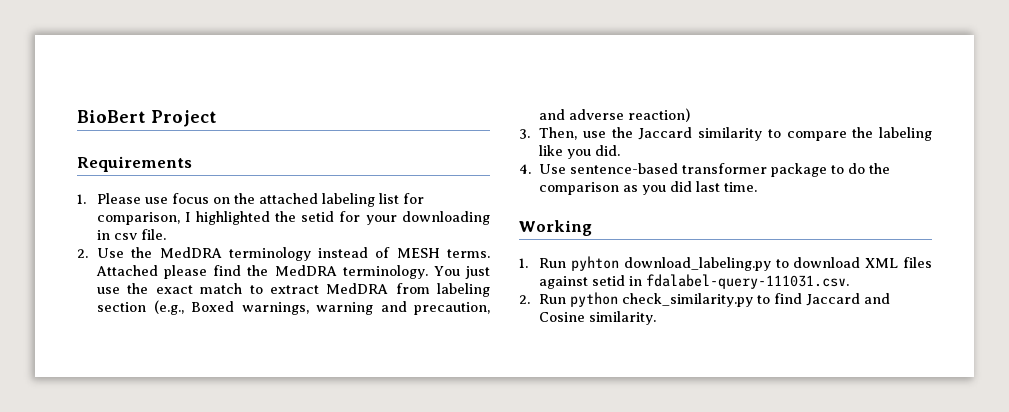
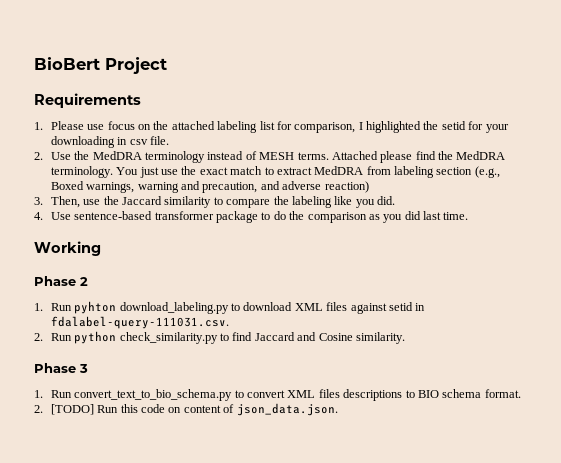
+ Phase 2
+ Phase 3
+ 1. Run convert_text_to_bio_schema.py to convert XML files descriptions to BIO schema format.
+ 2. [TODO] Run this code on content of json_data.json.

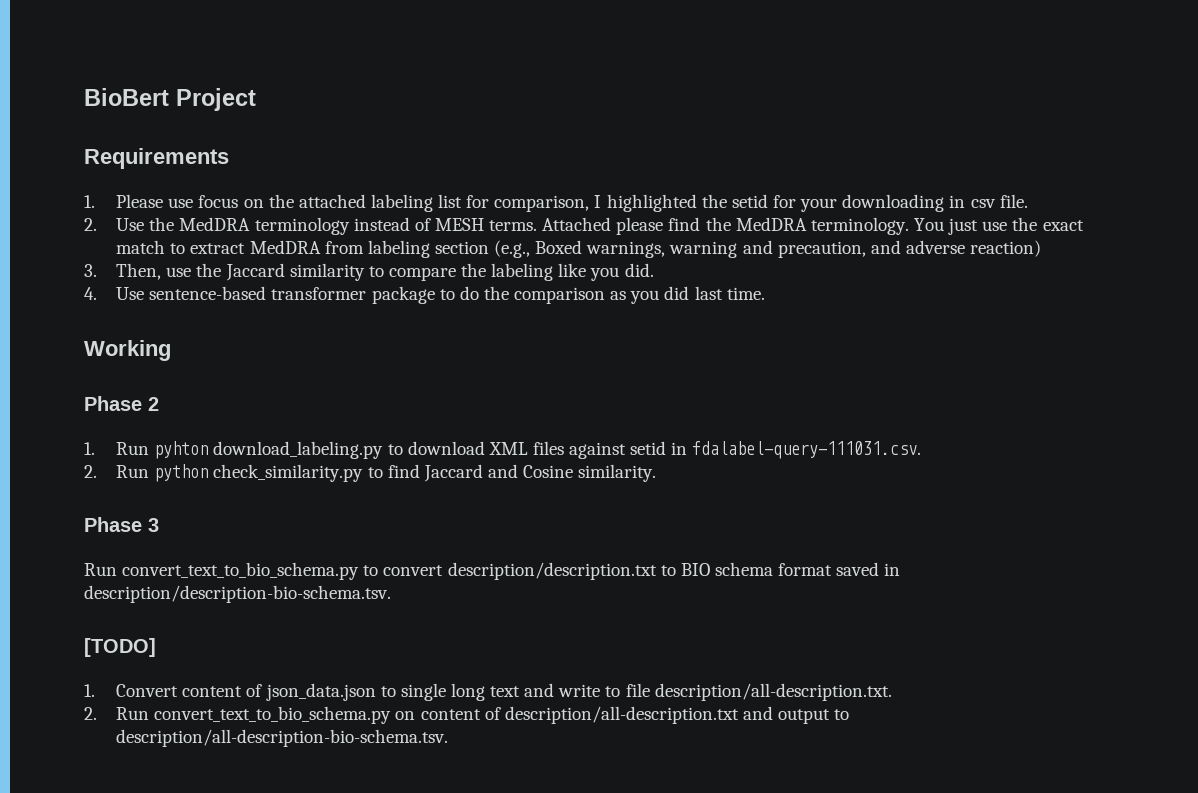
- 1. Run convert_text_to_bio_schema.py to convert XML files descriptions to BIO schema format.
- 2. [TODO] Run this code on content of json_data.json.
+ Run convert_text_to_bio_schema.py to convert description/description.txt to BIO schema format saved in description/description-bio-schema.tsv.
+ [TODO]
+ 1. Convert content of json_data.json to single long text and write to file description/all-description.txt.
+ 2. Run convert_text_to_bio_schema.py on content of description/all-description.txt and output to description/all-description-bio-schema.tsv.

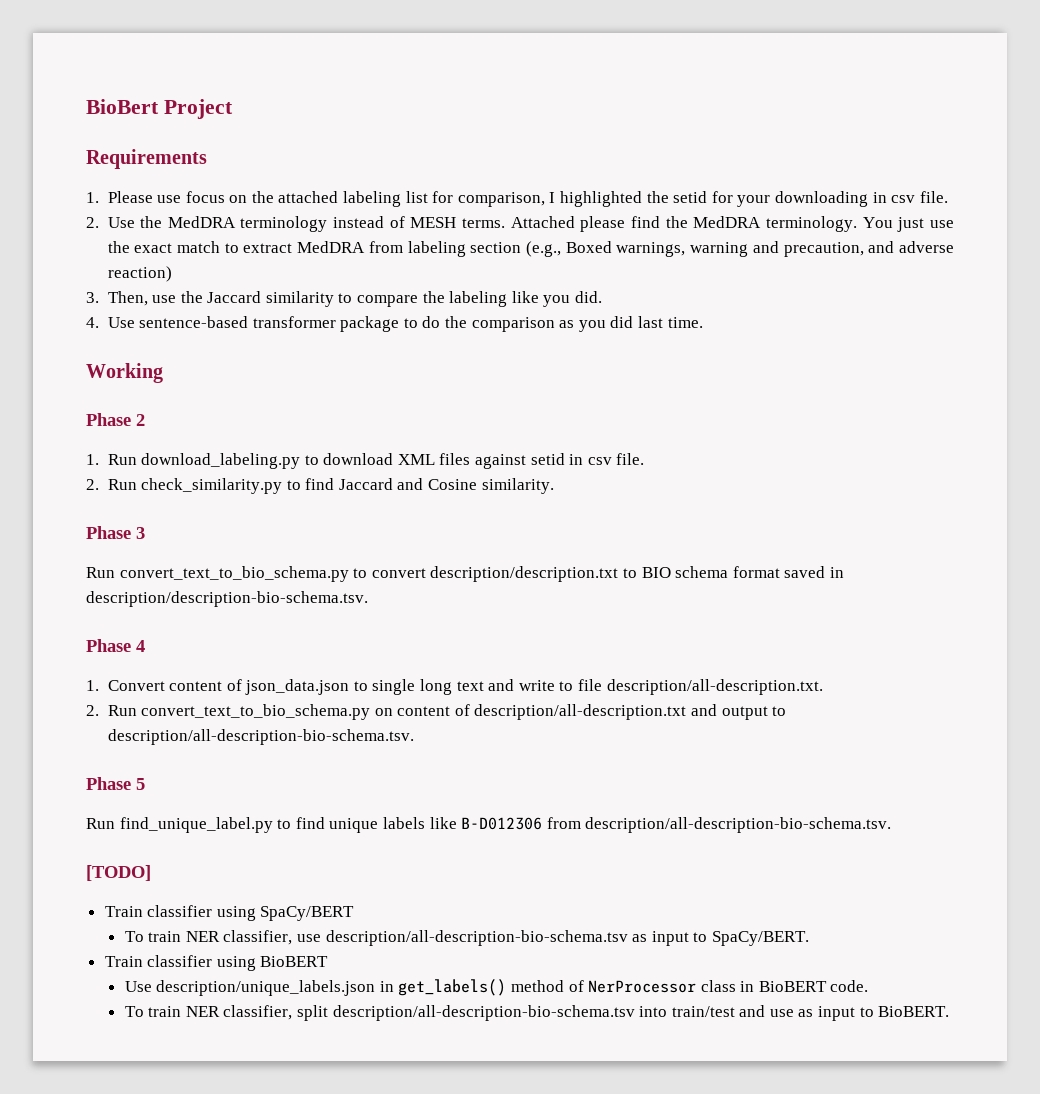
- 1. Run pyhton download_labeling.py to download XML files against setid in fdalabel-query-111031.csv.
- 2. Run python check_similarity.py to find Jaccard and Cosine similarity.
+ 1. Run download_labeling.py to download XML files against setid in csv file.
+ 2. Run check_similarity.py to find Jaccard and Cosine similarity.
- [TODO]
+ Phase 4
+ Phase 5
+ Run find_unique_label.py to find unique labels like B-D012306 from description/all-description-bio-schema.tsv.
+ [TODO]
+ Train classifier using SpaCy/BERT
+ To train NER classifier, use description/all-description-bio-schema.tsv as input to SpaCy/BERT.
+ Train classifier using BioBERT
+ Use description/unique_labels.json in get_labels() method of NerProcessor class in BioBERT code.
+ To train NER classifier, split description/all-description-bio-schema.tsv into train/test and use as input to BioBERT.

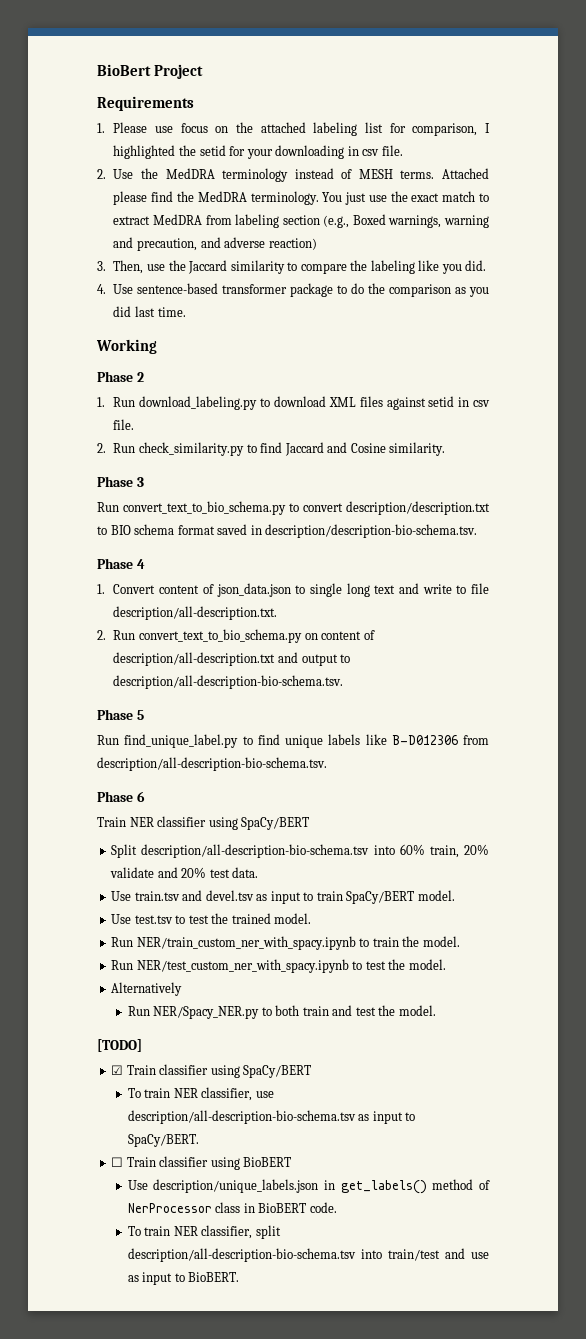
+ Phase 6
+ Train NER classifier using SpaCy/BERT
+ Split description/all-description-bio-schema.tsv into 60% train, 20% validate and 20% test data.
+ Use train.tsv and devel.tsv as input to train SpaCy/BERT model.
+ Use test.tsv to test the trained model.
+ Run NER/train_custom_ner_with_spacy.ipynb to train the model.
+ Run NER/test_custom_ner_with_spacy.ipynb to test the model.
+ Alternatively
+ Run NER/Spacy_NER.py to both train and test the model.
- Train classifier using SpaCy/BERT
+ ☑ Train classifier using SpaCy/BERT
- Train classifier using BioBERT
+ ☐ Train classifier using BioBERT

